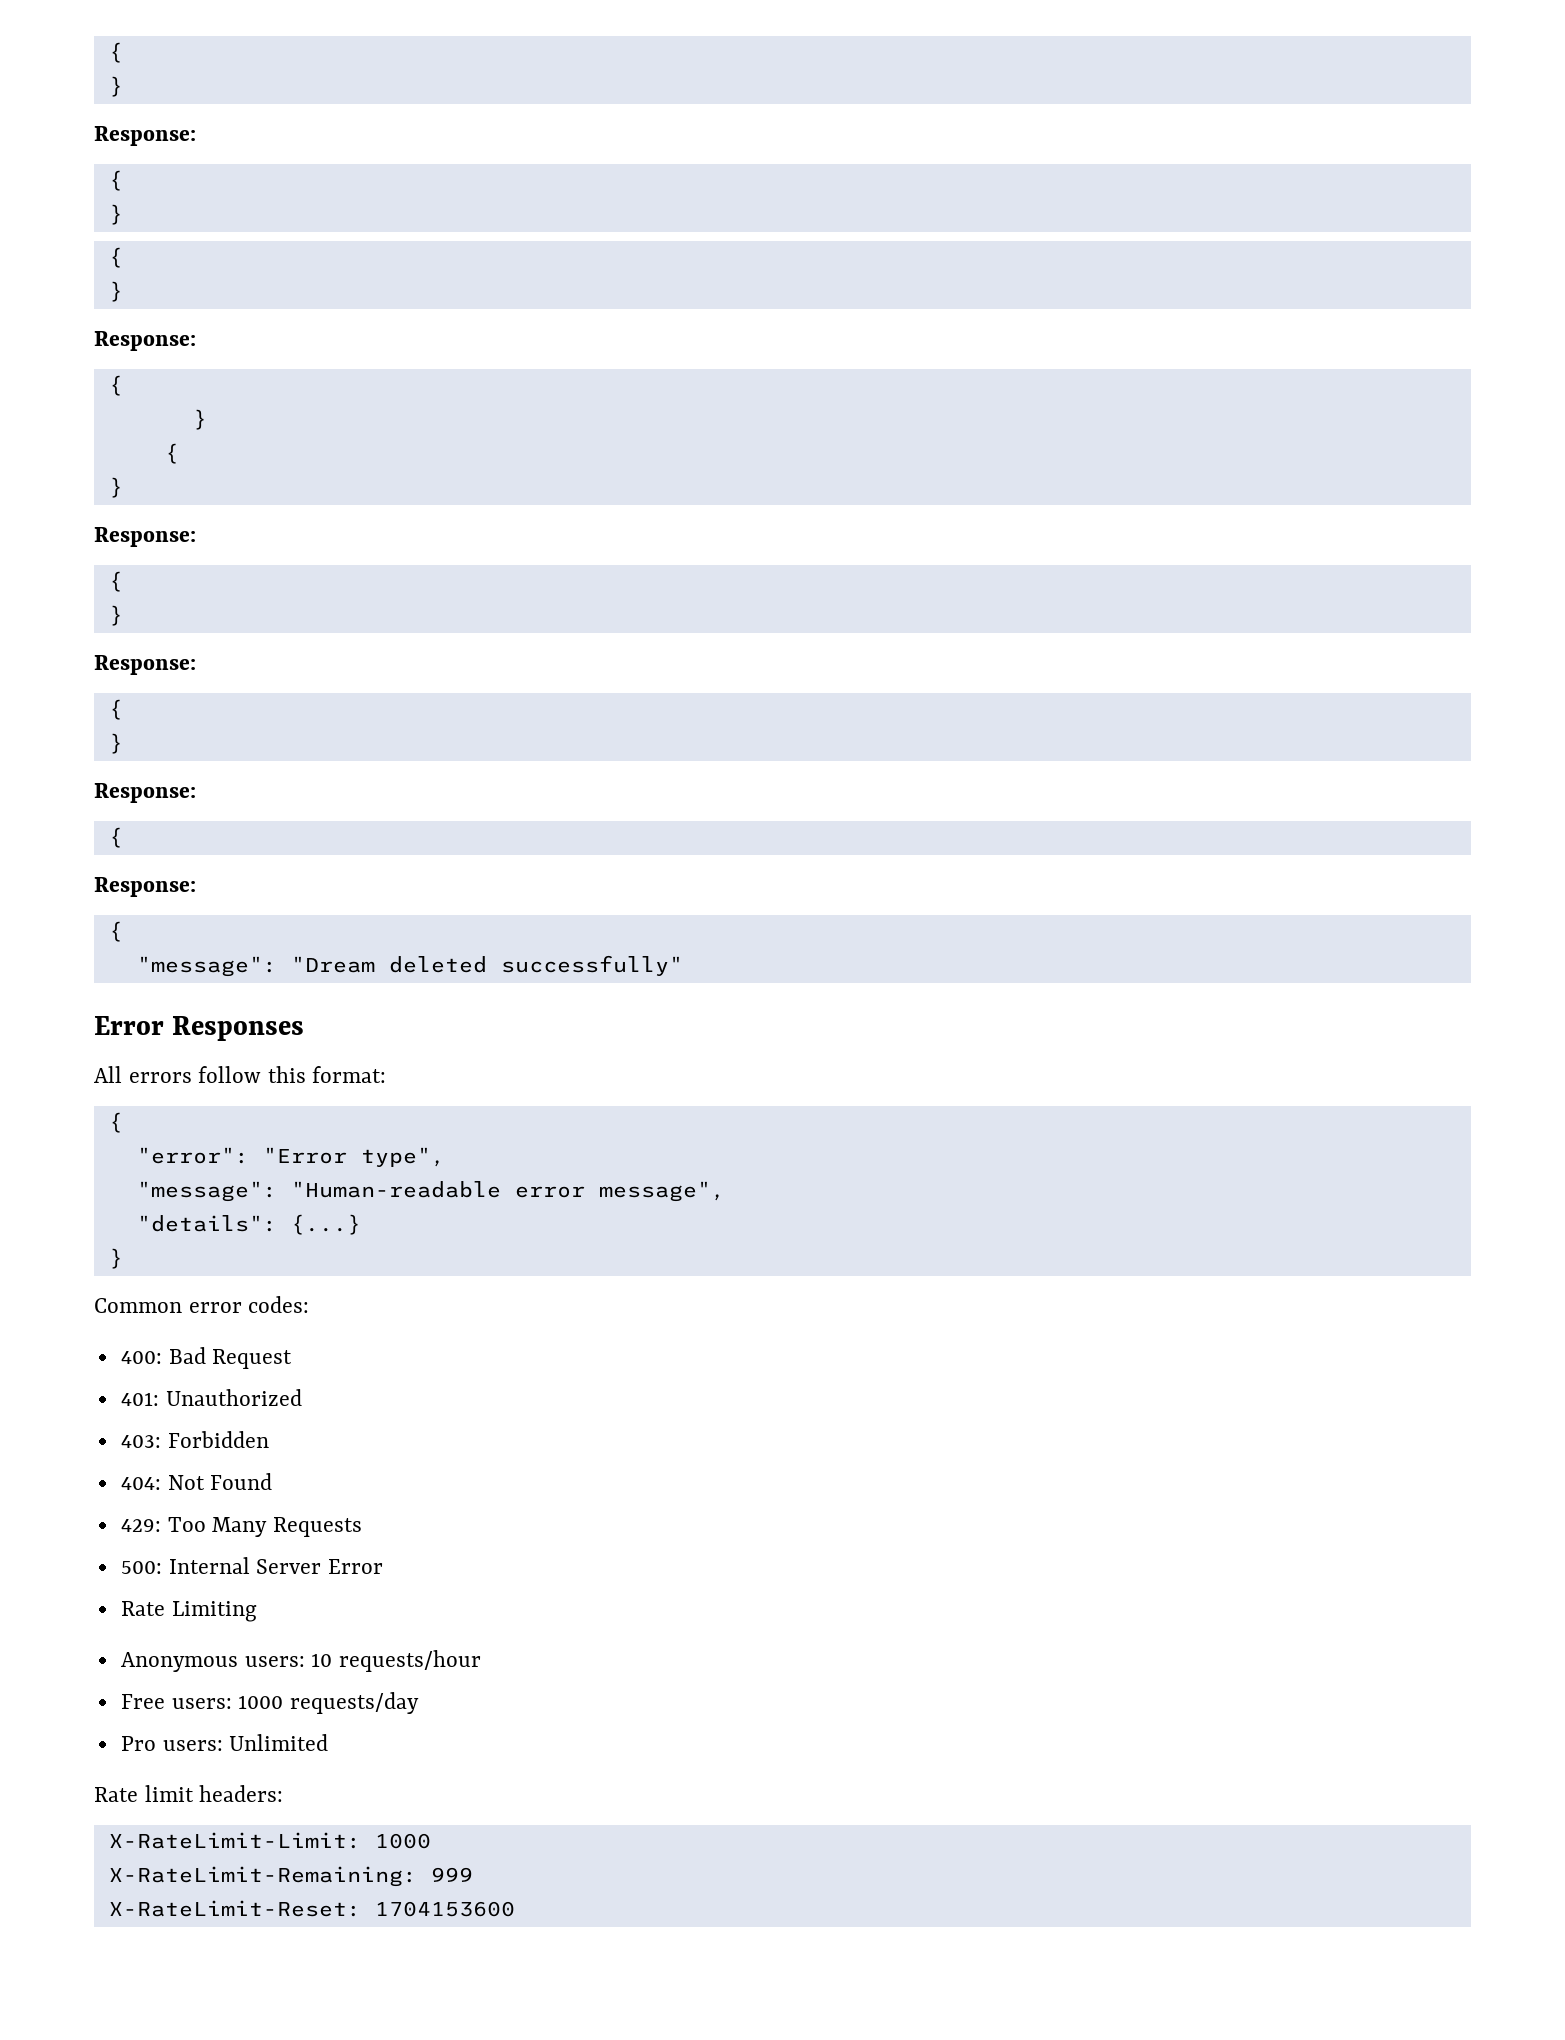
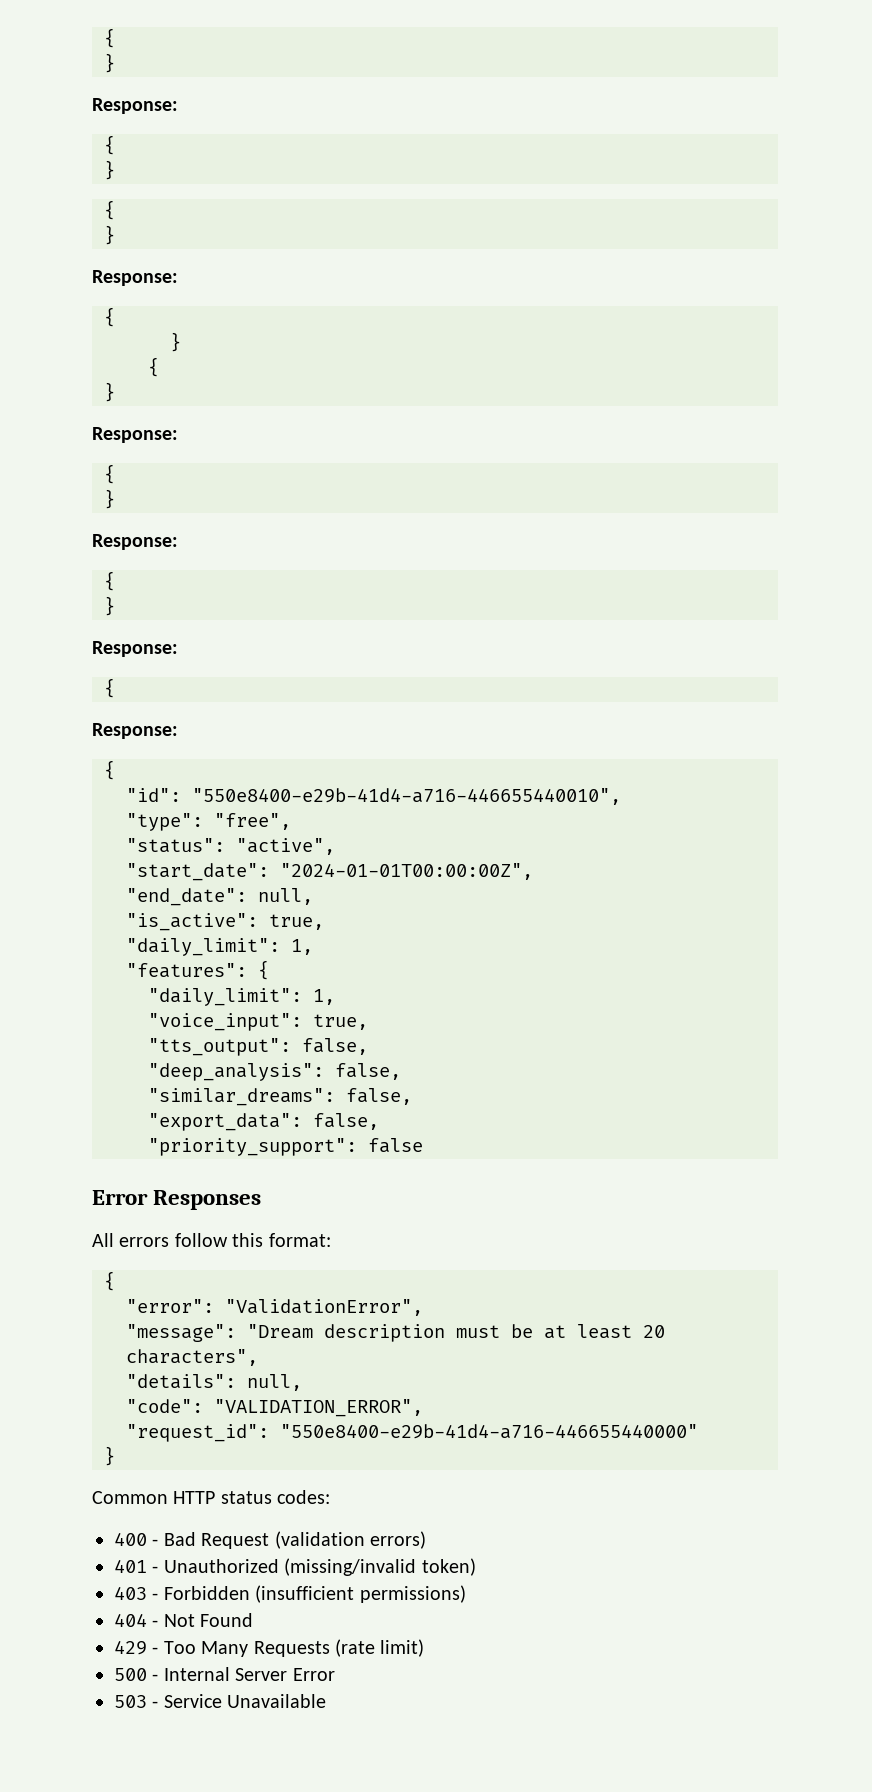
- "message": "Dream deleted successfully"
+ "id": "550e8400-e29b-41d4-a716-446655440010",
+ "type": "free",
+ "status": "active",
+ "start_date": "2024-01-01T00:00:00Z",
+ "end_date": null,
+ "is_active": true,
+ "daily_limit": 1,
+ "features": {
+ "daily_limit": 1,
+ "voice_input": true,
+ "tts_output": false,
+ "deep_analysis": false,
+ "similar_dreams": false,
+ "export_data": false,
+ "priority_support": false
- "error": "Error type",
- "message": "Human-readable error message",
- "details": {...}
+ "error": "ValidationError",
+ "message": "Dream description must be at least 20 characters",
+ "details": null,
+ "code": "VALIDATION_ERROR",
+ "request_id": "550e8400-e29b-41d4-a716-446655440000"
- Common error codes:
+ Common HTTP status codes:
- 400: Bad Request
- 401: Unauthorized
- 403: Forbidden
- 404: Not Found
+ 400 - Bad Request (validation errors)
+ 401 - Unauthorized (missing/invalid token)
+ 403 - Forbidden (insufficient permissions)
+ 404 - Not Found
- 429: Too Many Requests
- 500: Internal Server Error
+ 429 - Too Many Requests (rate limit)
+ 500 - Internal Server Error
- Rate Limiting
- Anonymous users: 10 requests/hour
- Free users: 1000 requests/day
- Pro users: Unlimited
- Rate limit headers:
- X-RateLimit-Limit: 1000
- X-RateLimit-Remaining: 999
- X-RateLimit-Reset: 1704153600
+ 503 - Service Unavailable

